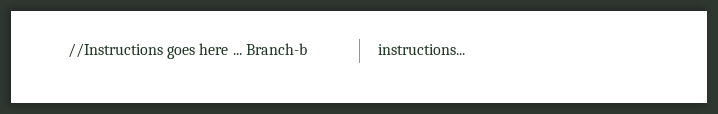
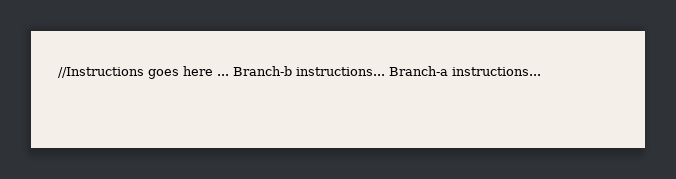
+ Branch-a instructions...

